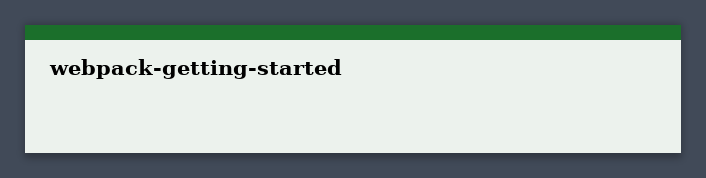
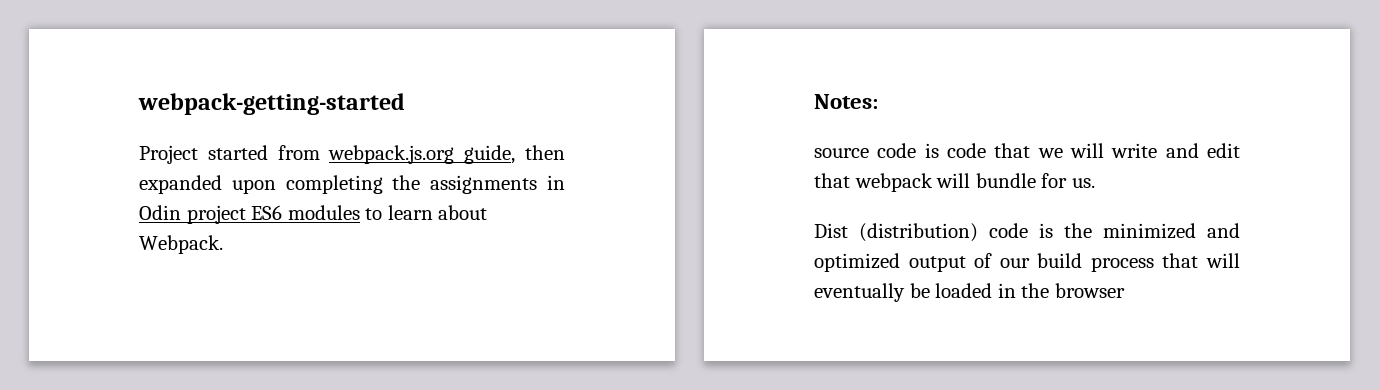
+ Project started from webpack.js.org guide, then expanded upon completing the assignments in Odin project ES6 modules to learn about Webpack.
+ Notes:
+ source code is code that we will write and edit that webpack will bundle for us.
+ Dist (distribution) code is the minimized and optimized output of our build process that will eventually be loaded in the browser

